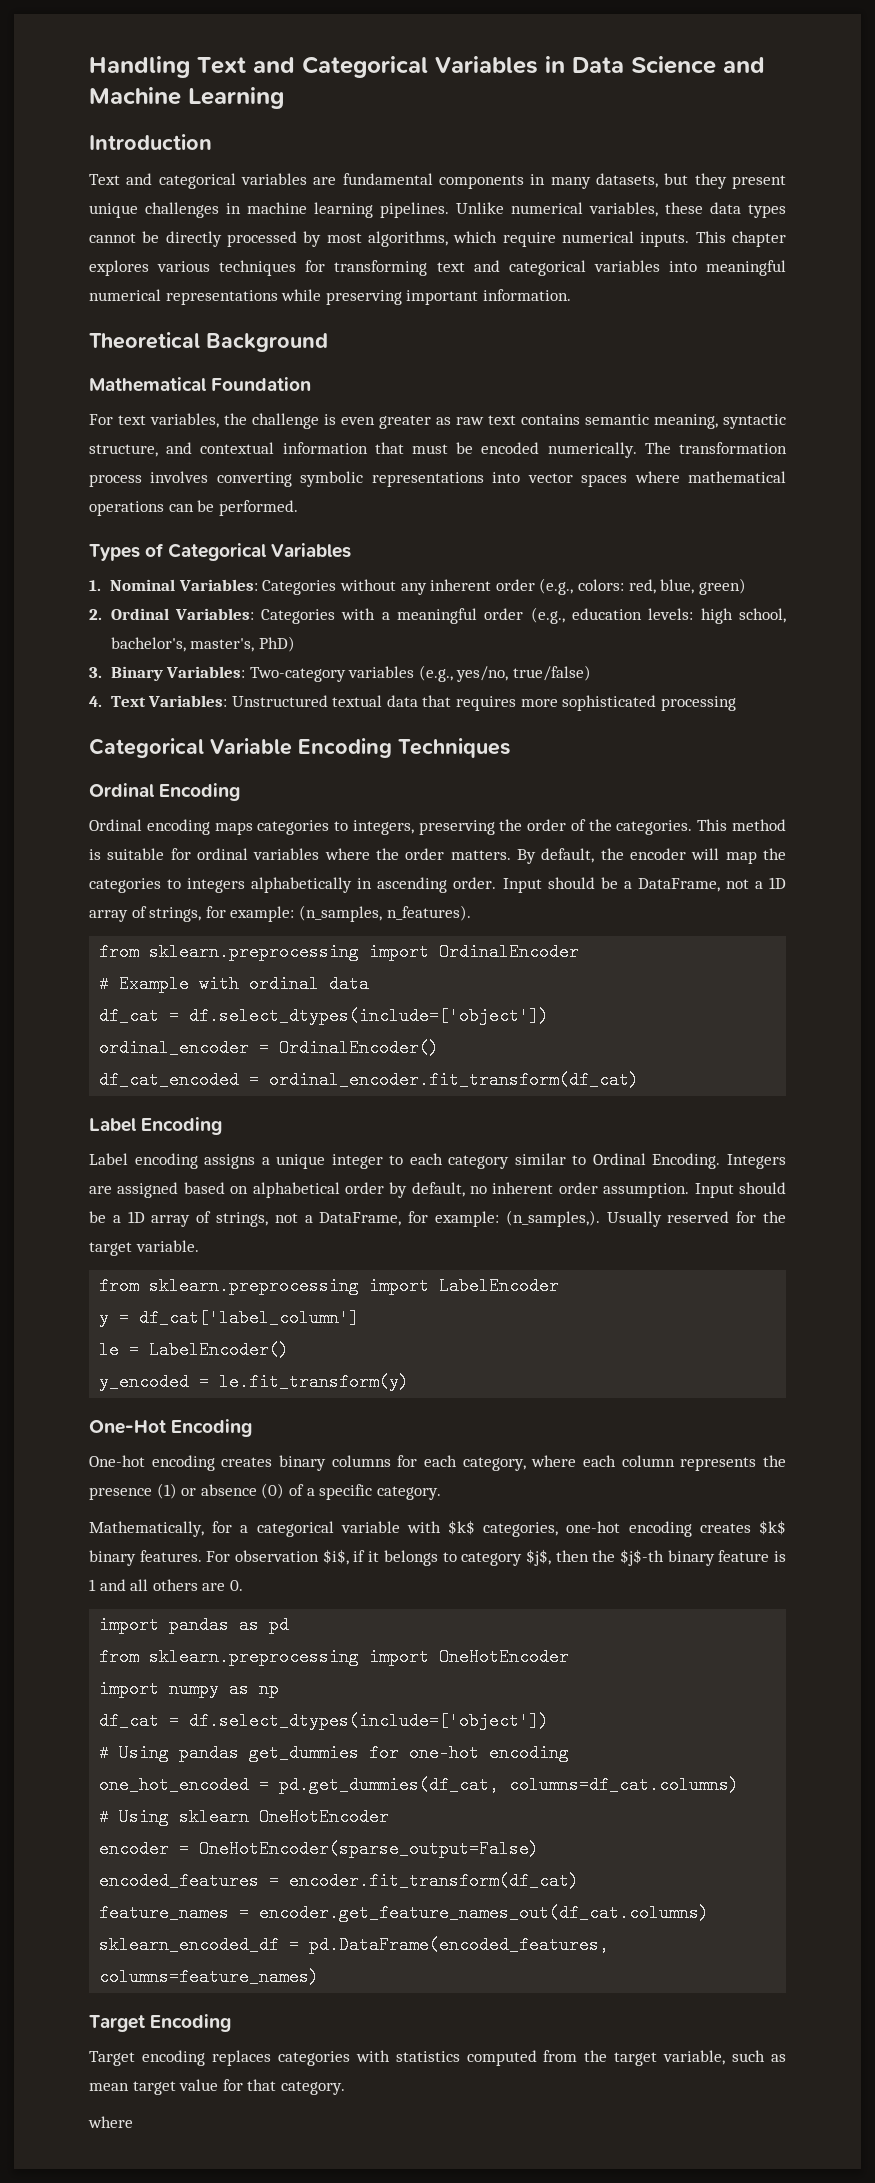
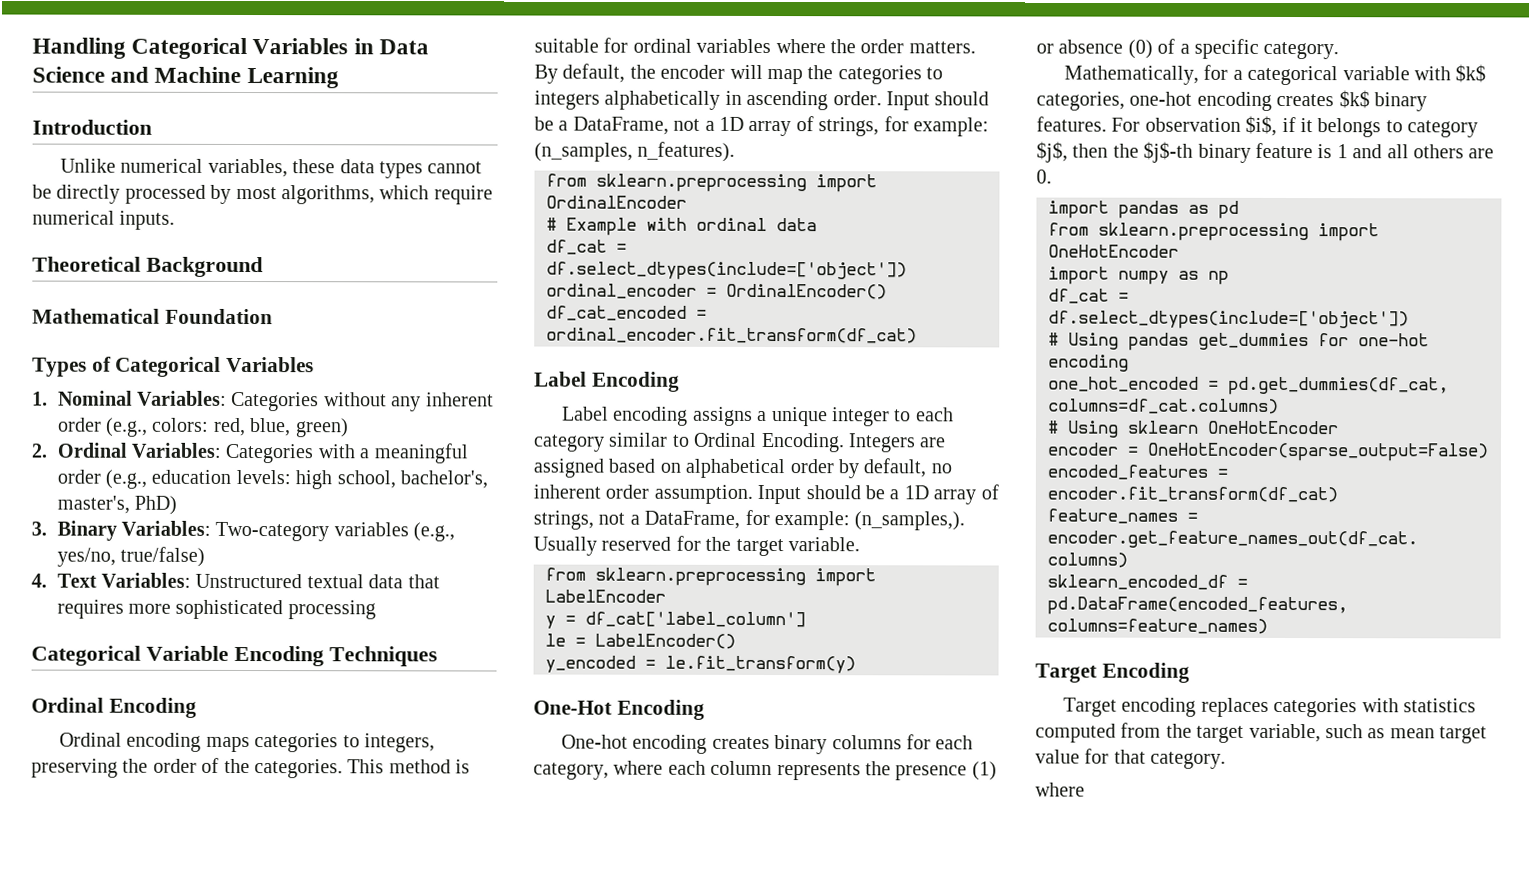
- Handling Text and Categorical Variables in Data Science and Machine Learning
+ Handling Categorical Variables in Data Science and Machine Learning
- Text and categorical variables are fundamental components in many datasets, but they present unique challenges in machine learning pipelines. Unlike numerical variables, these data types cannot be directly processed by most algorithms, which require numerical inputs. This chapter explores various techniques for transforming text and categorical variables into meaningful numerical representations while preserving important information.
+ Unlike numerical variables, these data types cannot be directly processed by most algorithms, which require numerical inputs.
  Theoretical Background
  Mathematical Foundation
- For text variables, the challenge is even greater as raw text contains semantic meaning, syntactic structure, and contextual information that must be encoded numerically. The transformation process involves converting symbolic representations into vector spaces where mathematical operations can be performed.

